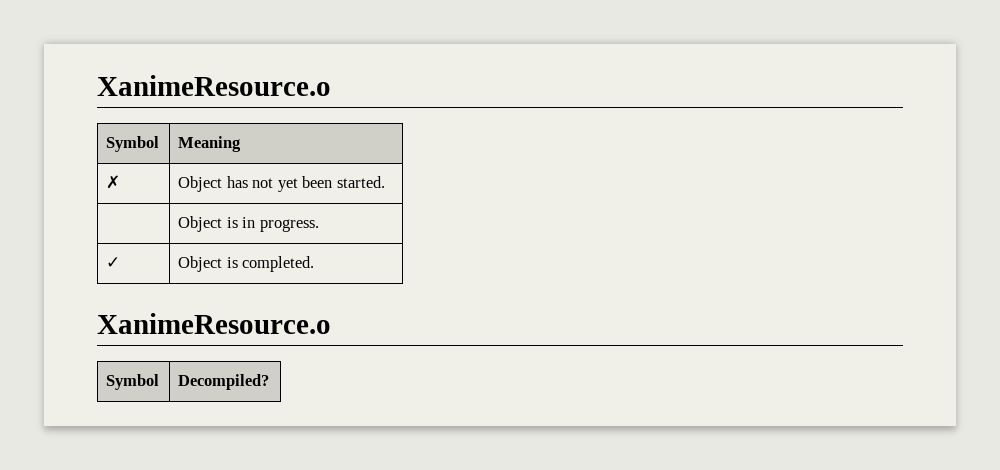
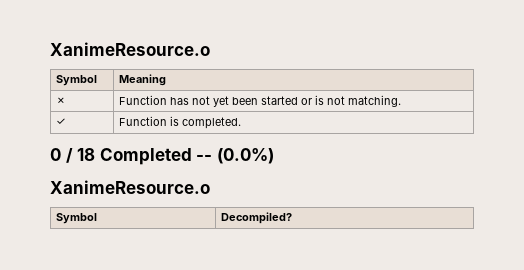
- ✗ | Object has not yet been started.
- | Object is in progress.
+ ✗ | Function has not yet been started or is not matching.
- ✓ | Object is completed.
+ ✓ | Function is completed.
+ 0 / 18 Completed -- (0.0%)

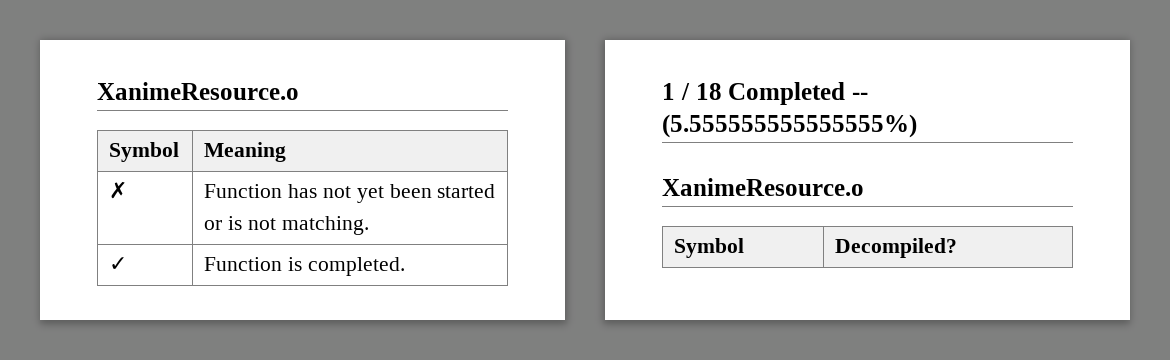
- 0 / 18 Completed -- (0.0%)
+ 1 / 18 Completed -- (5.555555555555555%)

